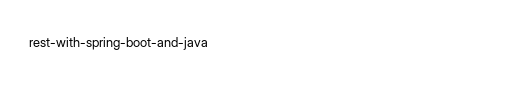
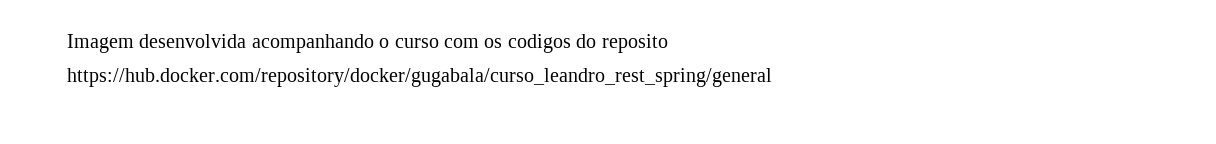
- rest-with-spring-boot-and-java
+ Imagem desenvolvida acompanhando o curso com os codigos do reposito https://hub.docker.com/repository/docker/gugabala/curso_leandro_rest_spring/general

